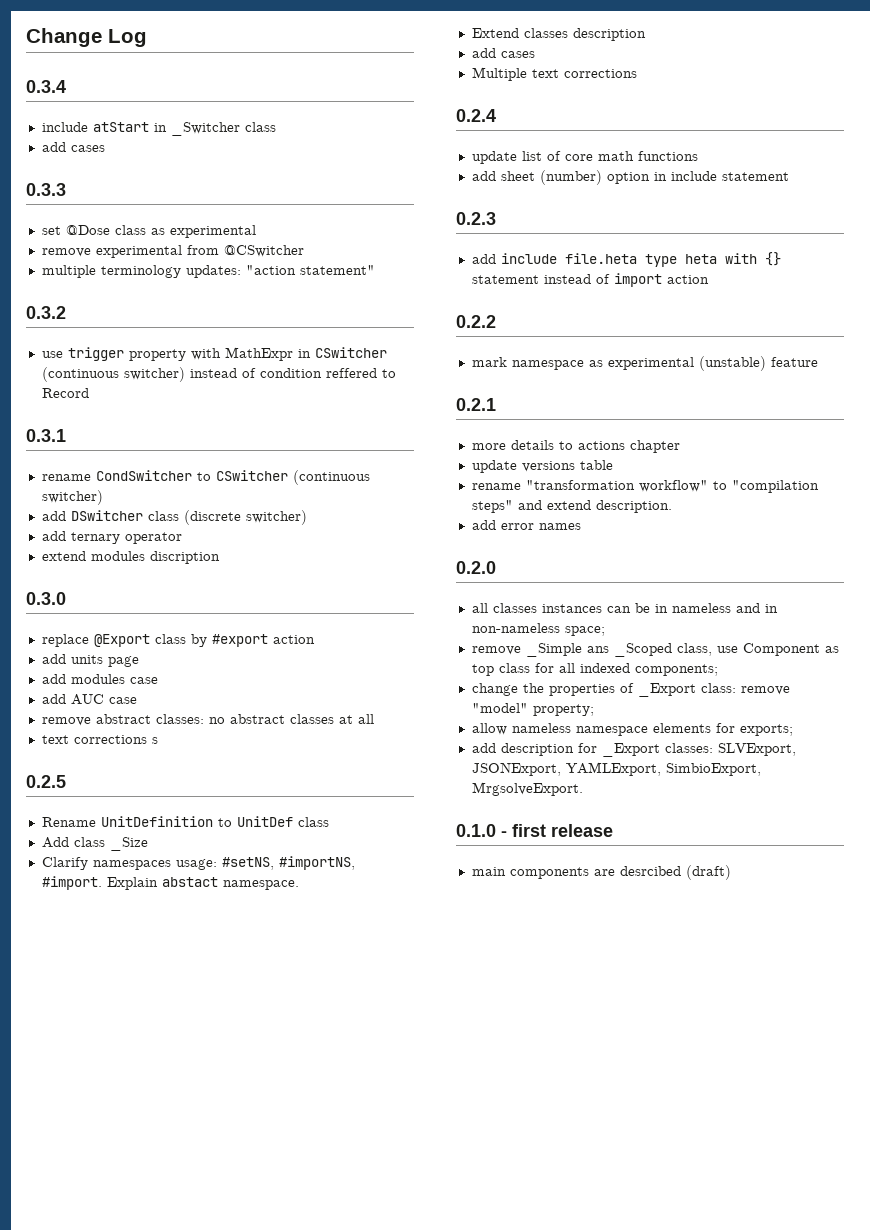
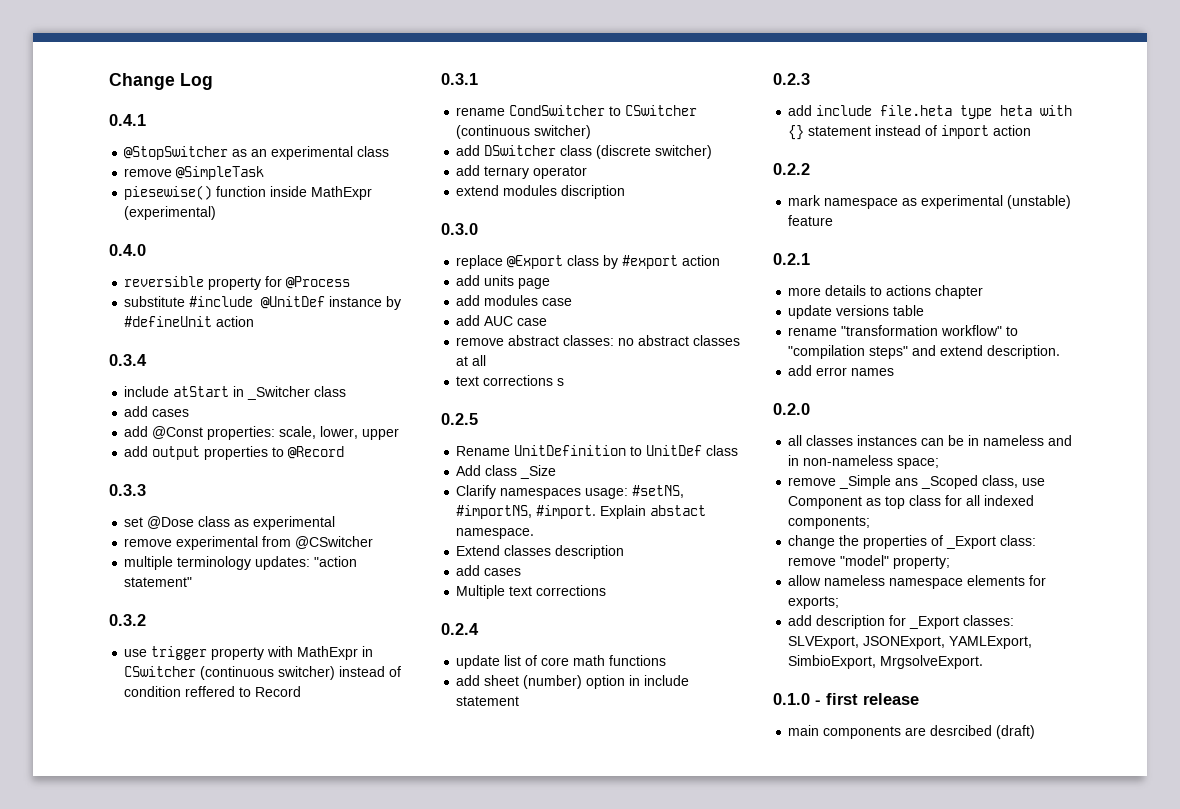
+ 0.4.1
+ @StopSwitcher as an experimental class
+ remove @SimpleTask
+ piesewise() function inside MathExpr (experimental)
+ 0.4.0
+ reversible property for @Process
+ substitute #include @UnitDef instance by #defineUnit action
+ add @Const properties: scale, lower, upper
+ add output properties to @Record

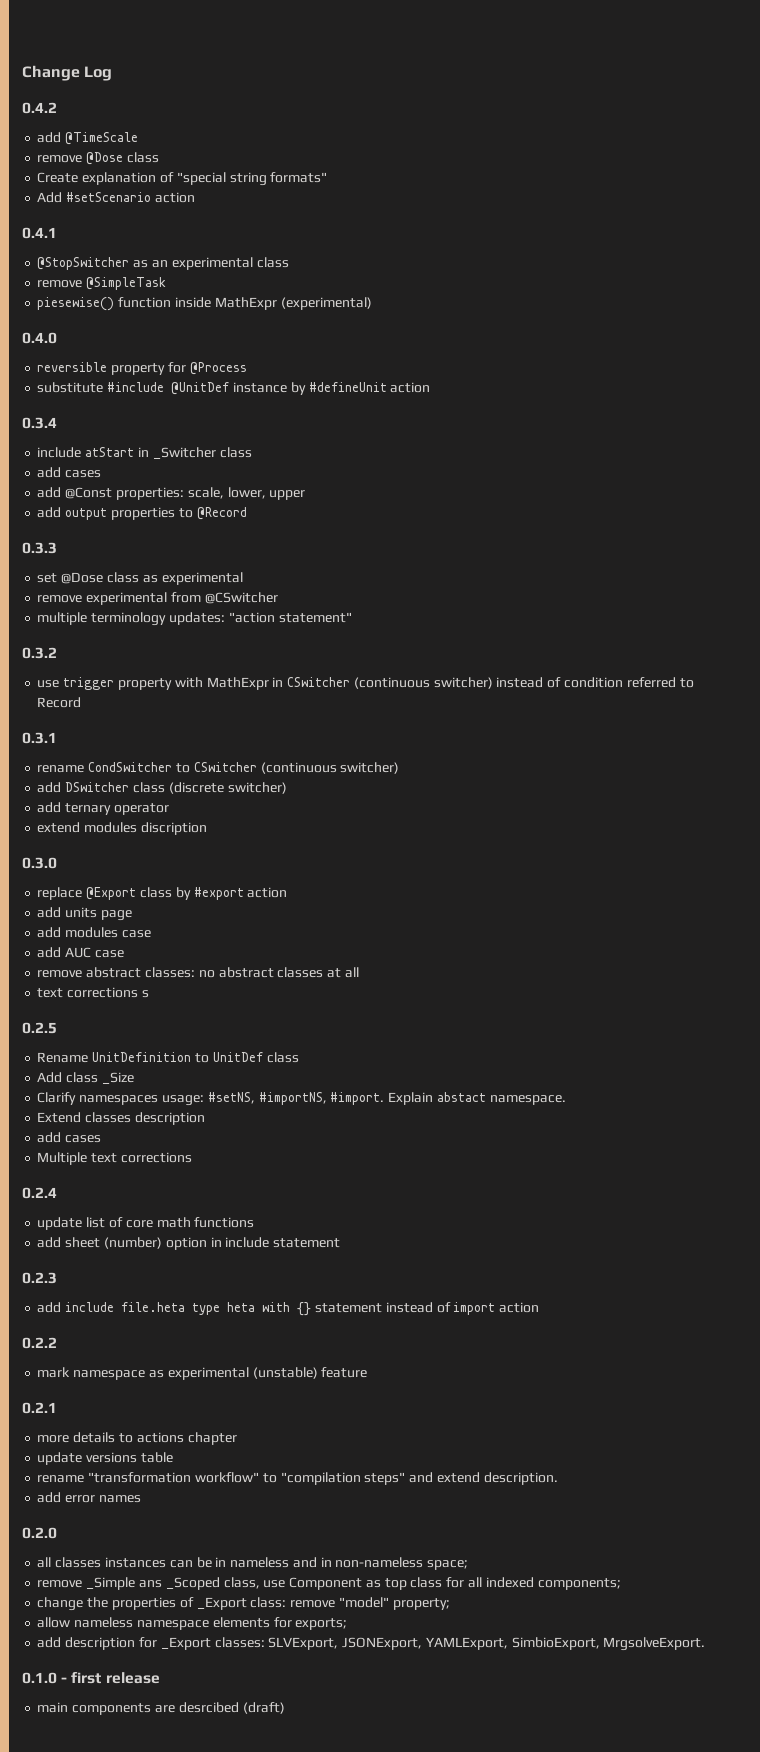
+ 0.4.2
+ add @TimeScale
+ remove @Dose class
+ Create explanation of "special string formats"
+ Add #setScenario action
- use trigger property with MathExpr in CSwitcher (continuous switcher) instead of condition reffered to Record
+ use trigger property with MathExpr in CSwitcher (continuous switcher) instead of condition referred to Record

